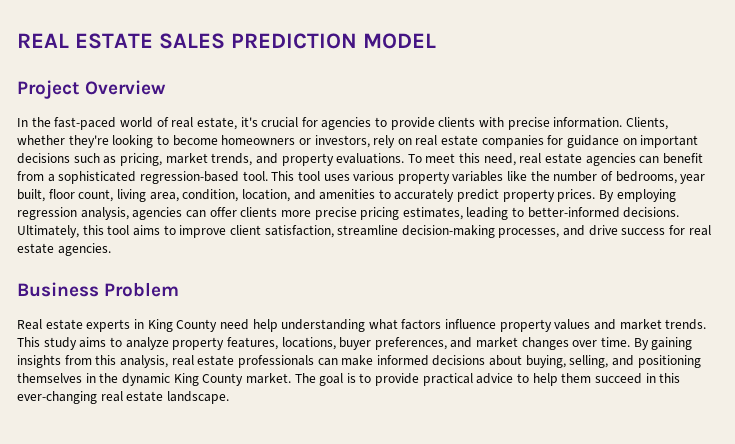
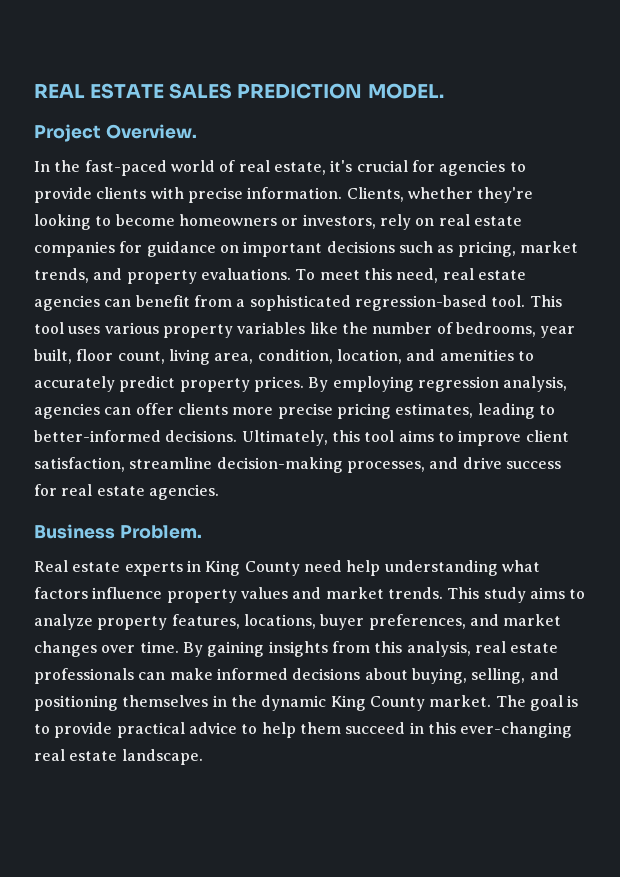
- REAL ESTATE SALES PREDICTION MODEL
+ REAL ESTATE SALES PREDICTION MODEL.
- Project Overview
+ Project Overview.
- Business Problem
+ Business Problem.

